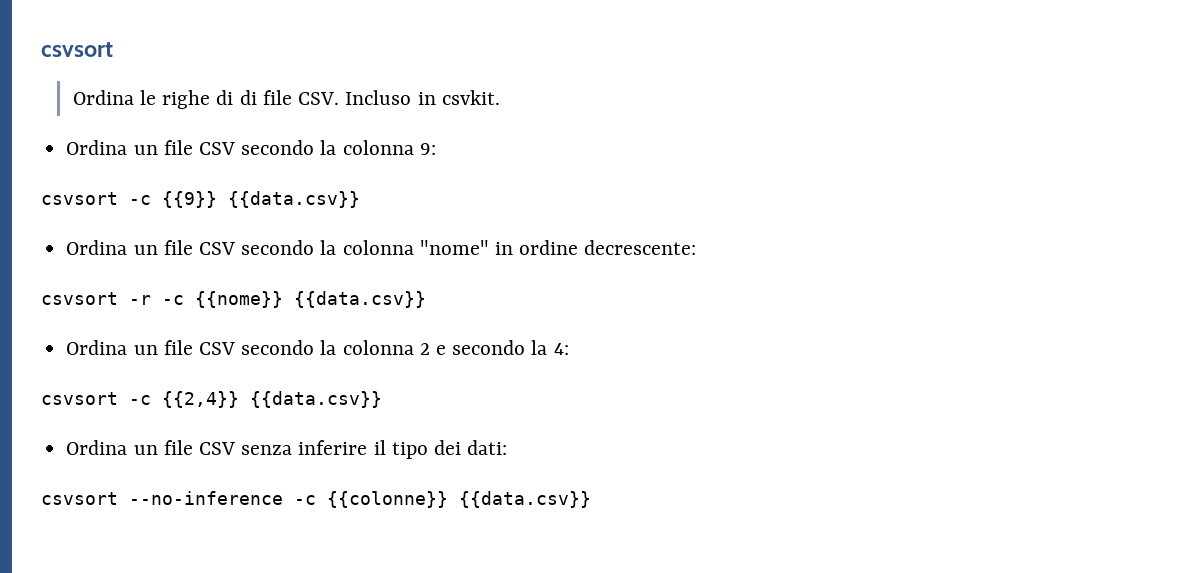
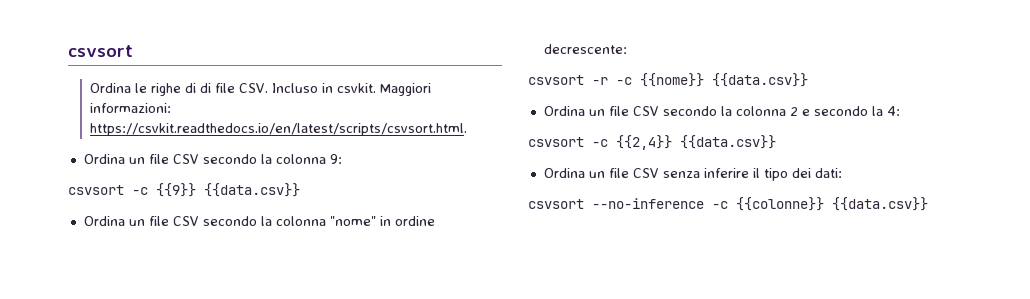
+ Maggiori informazioni: https://csvkit.readthedocs.io/en/latest/scripts/csvsort.html.

